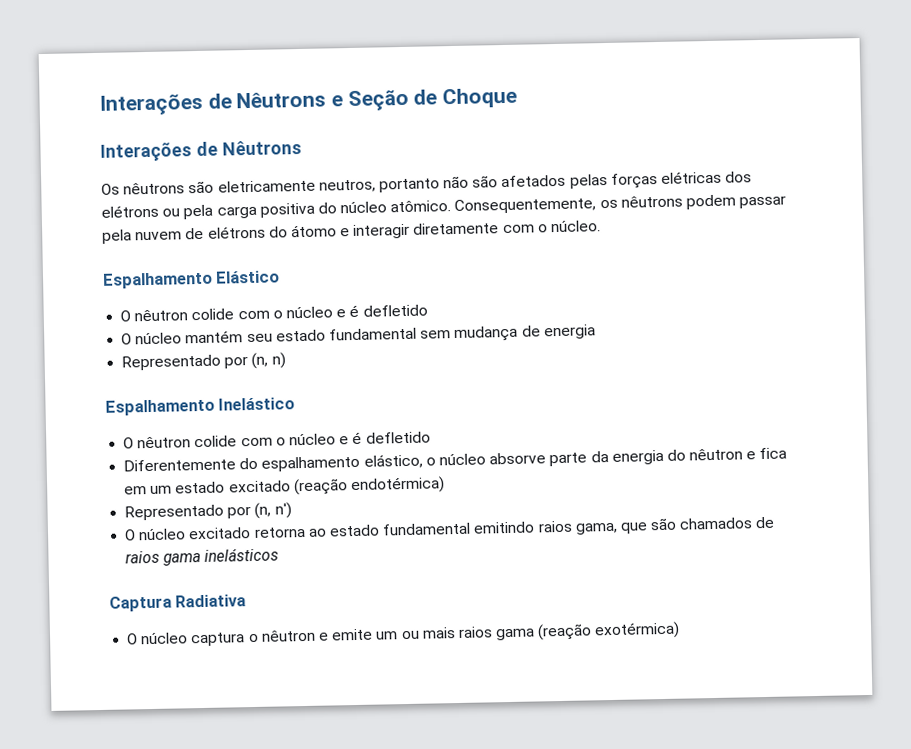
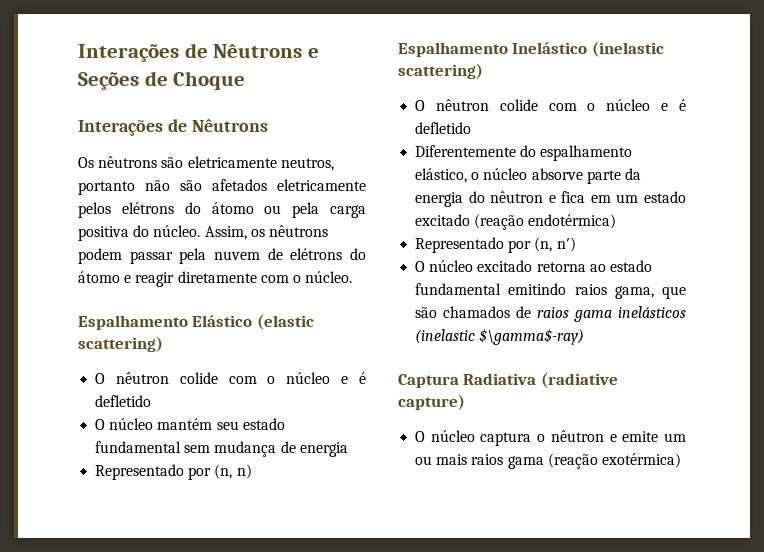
- Interações de Nêutrons e Seção de Choque
+ Interações de Nêutrons e Seções de Choque
- Os nêutrons são eletricamente neutros, portanto não são afetados pelas forças elétricas dos elétrons ou pela carga positiva do núcleo atômico. Consequentemente, os nêutrons podem passar pela nuvem de elétrons do átomo e interagir diretamente com o núcleo.
+ Os nêutrons são eletricamente neutros, portanto não são afetados eletricamente pelos elétrons do átomo ou pela carga positiva do núcleo. Assim, os nêutrons podem passar pela nuvem de elétrons do átomo e reagir diretamente com o núcleo.
- Espalhamento Elástico
+ Espalhamento Elástico (elastic scattering)
- Espalhamento Inelástico
+ Espalhamento Inelástico (inelastic scattering)
- O núcleo excitado retorna ao estado fundamental emitindo raios gama, que são chamados de raios gama inelásticos
+ O núcleo excitado retorna ao estado fundamental emitindo raios gama, que são chamados de raios gama inelásticos (inelastic $\gamma$-ray)
- Captura Radiativa
+ Captura Radiativa (radiative capture)

